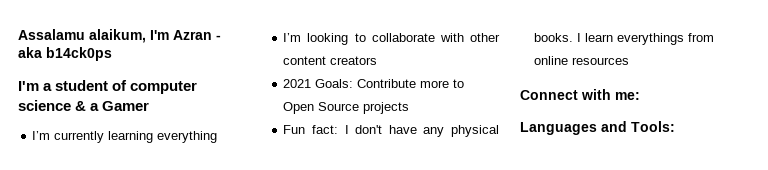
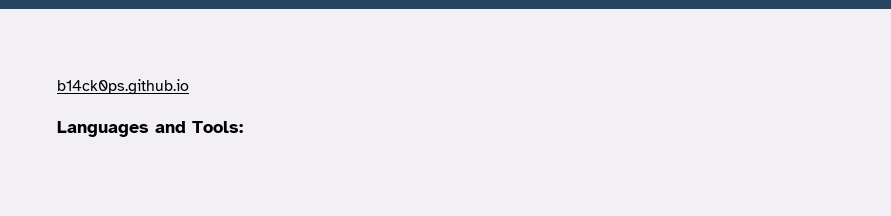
- Assalamu alaikum, I'm Azran - aka b14ck0ps
- I'm a student of computer science & a Gamer
- I’m currently learning everything
- I’m looking to collaborate with other content creators
- 2021 Goals: Contribute more to Open Source projects
- Fun fact: I don't have any physical books. I learn everythings from online resources
- Connect with me:
+ b14ck0ps.github.io

